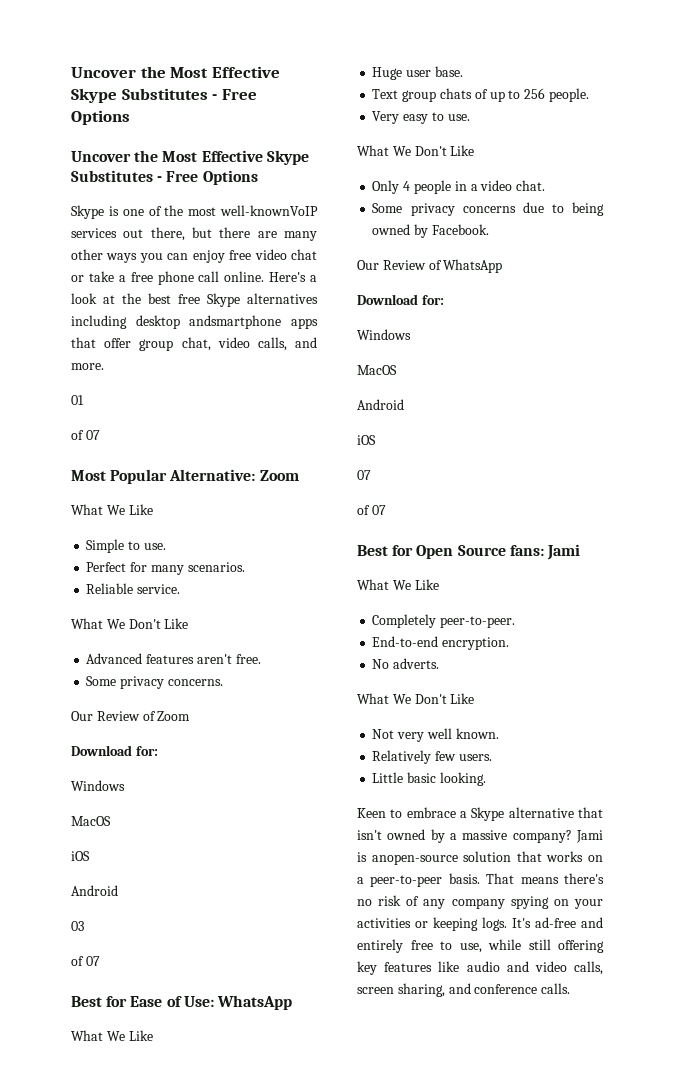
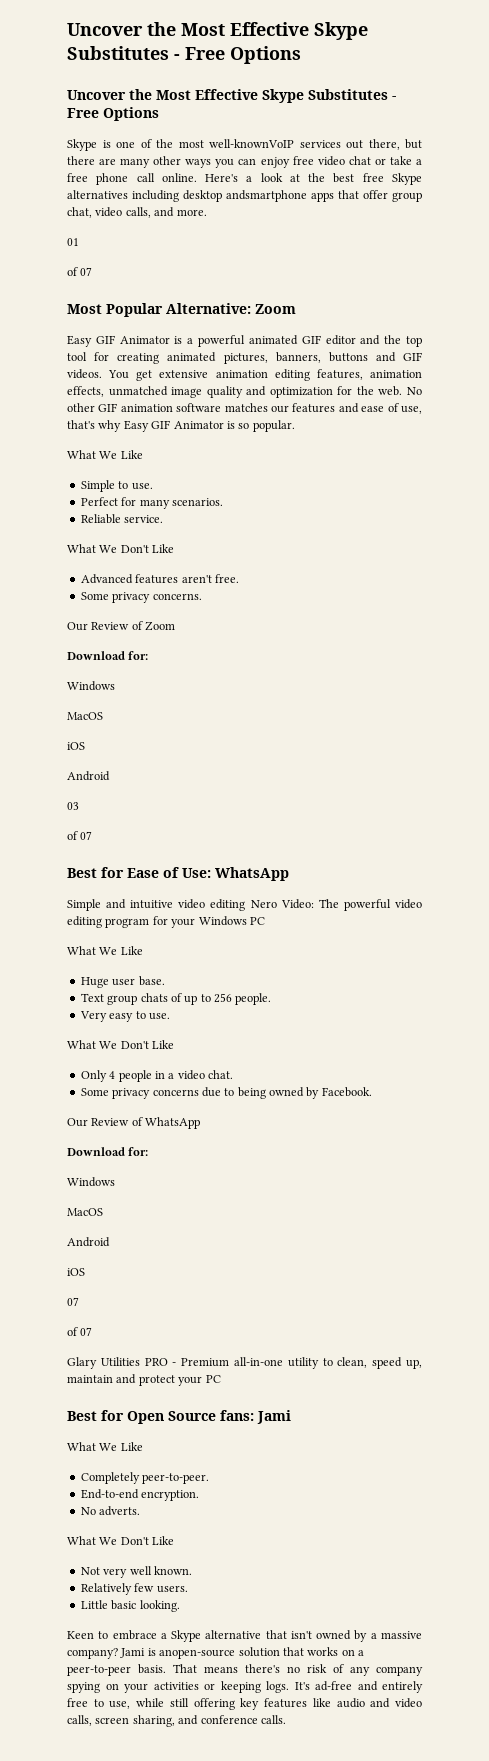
+ Easy GIF Animator is a powerful animated GIF editor and the top tool for creating animated pictures, banners, buttons and GIF videos. You get extensive animation editing features, animation effects, unmatched image quality and optimization for the web. No other GIF animation software matches our features and ease of use, that's why Easy GIF Animator is so popular.
+ Simple and intuitive video editing Nero Video: The powerful video editing program for your Windows PC
+ Glary Utilities PRO - Premium all-in-one utility to clean, speed up, maintain and protect your PC

